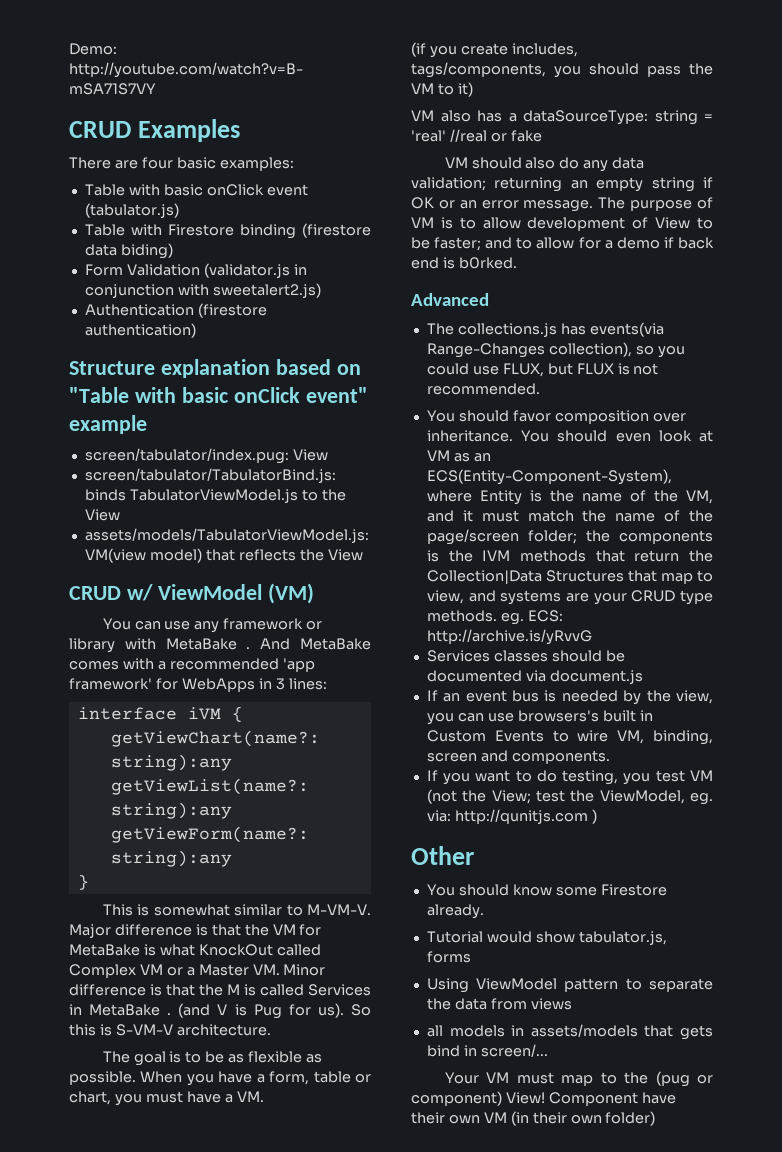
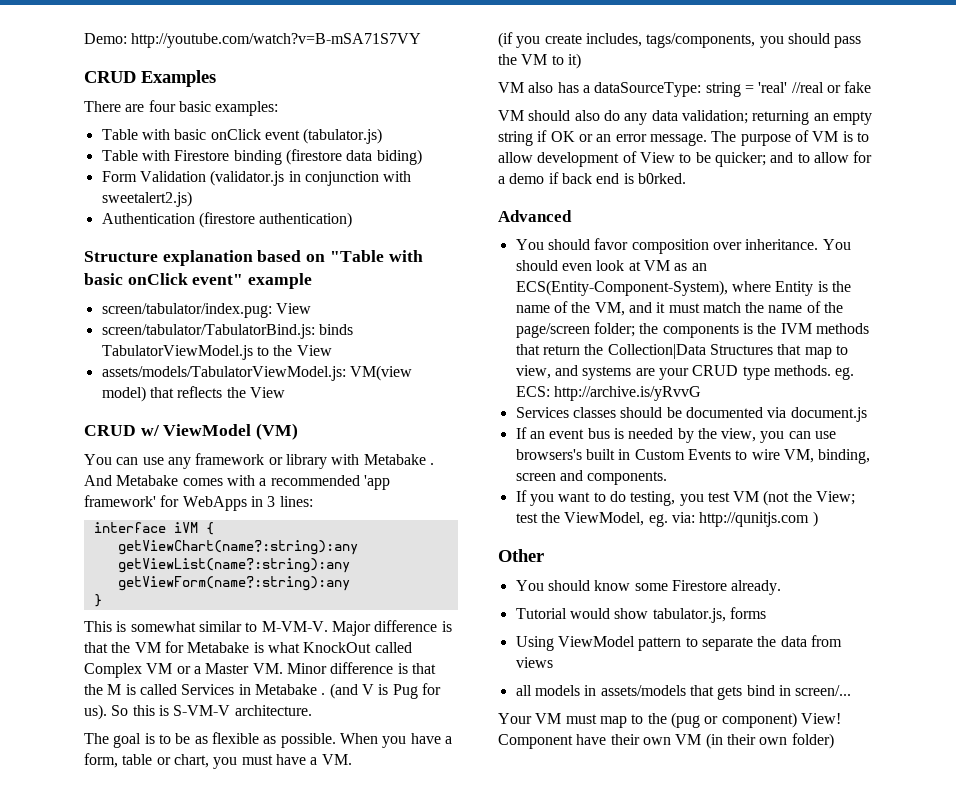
- You can use any framework or library with MetaBake .
+ You can use any framework or library with Metabake .
- And MetaBake comes with a recommended 'app framework' for WebApps in 3 lines:
+ And Metabake comes with a recommended 'app framework' for WebApps in 3 lines:
- Major difference is that the VM for MetaBake is what KnockOut called Complex VM or a Master VM. Minor difference is that the M is called Services in MetaBake .
+ Major difference is that the VM for Metabake is what KnockOut called Complex VM or a Master VM. Minor difference is that the M is called Services in Metabake .
- The purpose of VM is to allow development of View to be faster; and to allow for a demo if back end is b0rked.
+ The purpose of VM is to allow development of View to be quicker; and to allow for a demo if back end is b0rked.
- The collections.js has events(via Range-Changes collection), so you could use FLUX, but FLUX is not recommended.

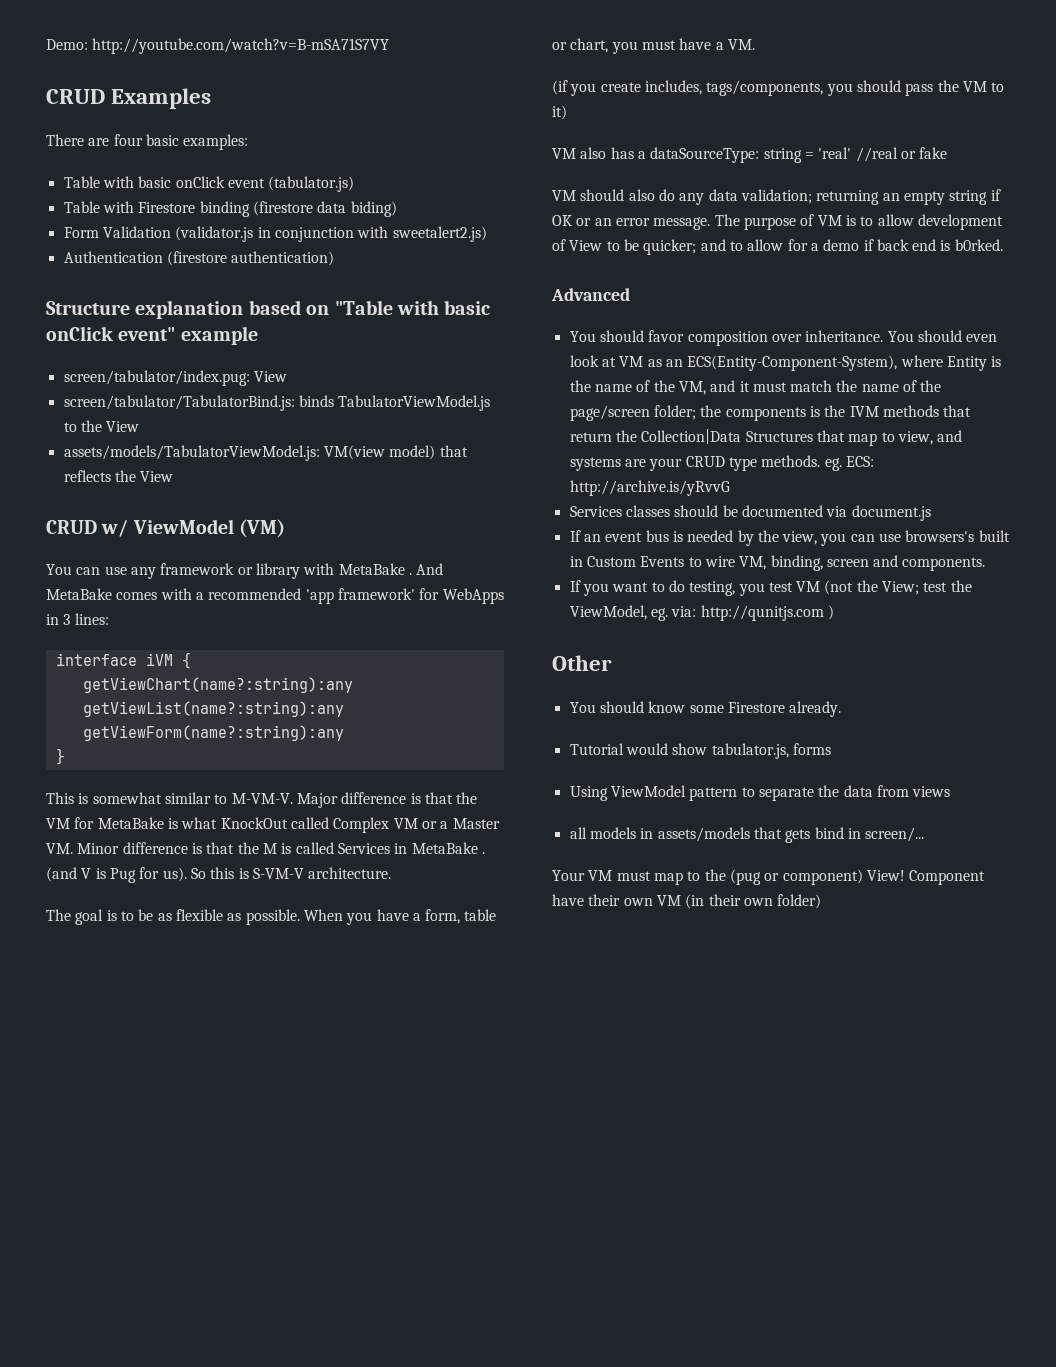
- You can use any framework or library with Metabake .
+ You can use any framework or library with MetaBake .
- And Metabake comes with a recommended 'app framework' for WebApps in 3 lines:
+ And MetaBake comes with a recommended 'app framework' for WebApps in 3 lines:
- Major difference is that the VM for Metabake is what KnockOut called Complex VM or a Master VM. Minor difference is that the M is called Services in Metabake .
+ Major difference is that the VM for MetaBake is what KnockOut called Complex VM or a Master VM. Minor difference is that the M is called Services in MetaBake .

